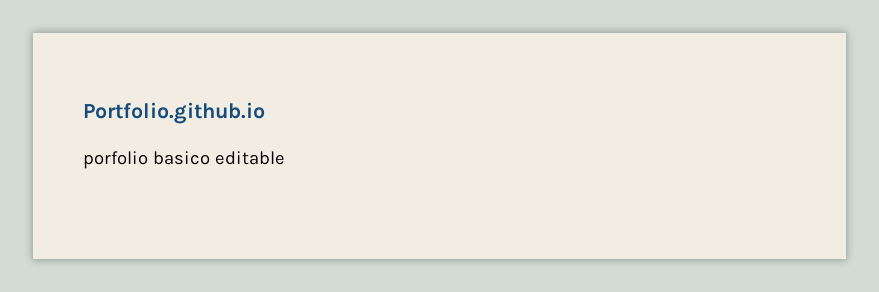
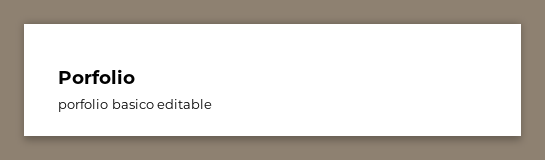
- Portfolio.github.io
+ Porfolio

